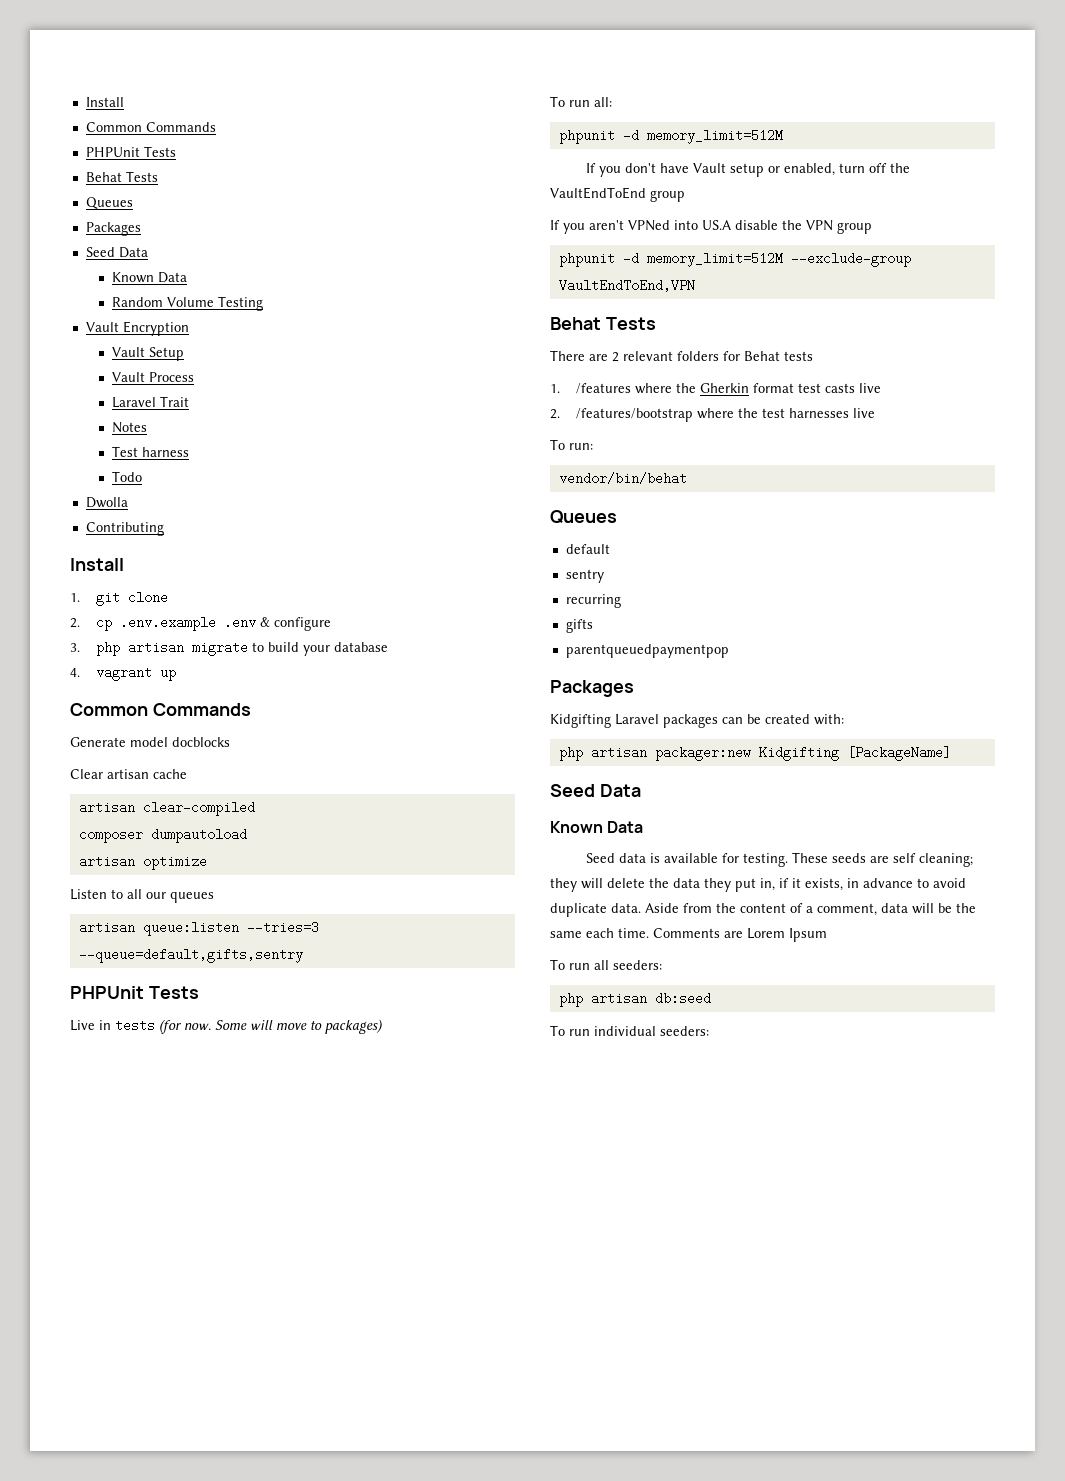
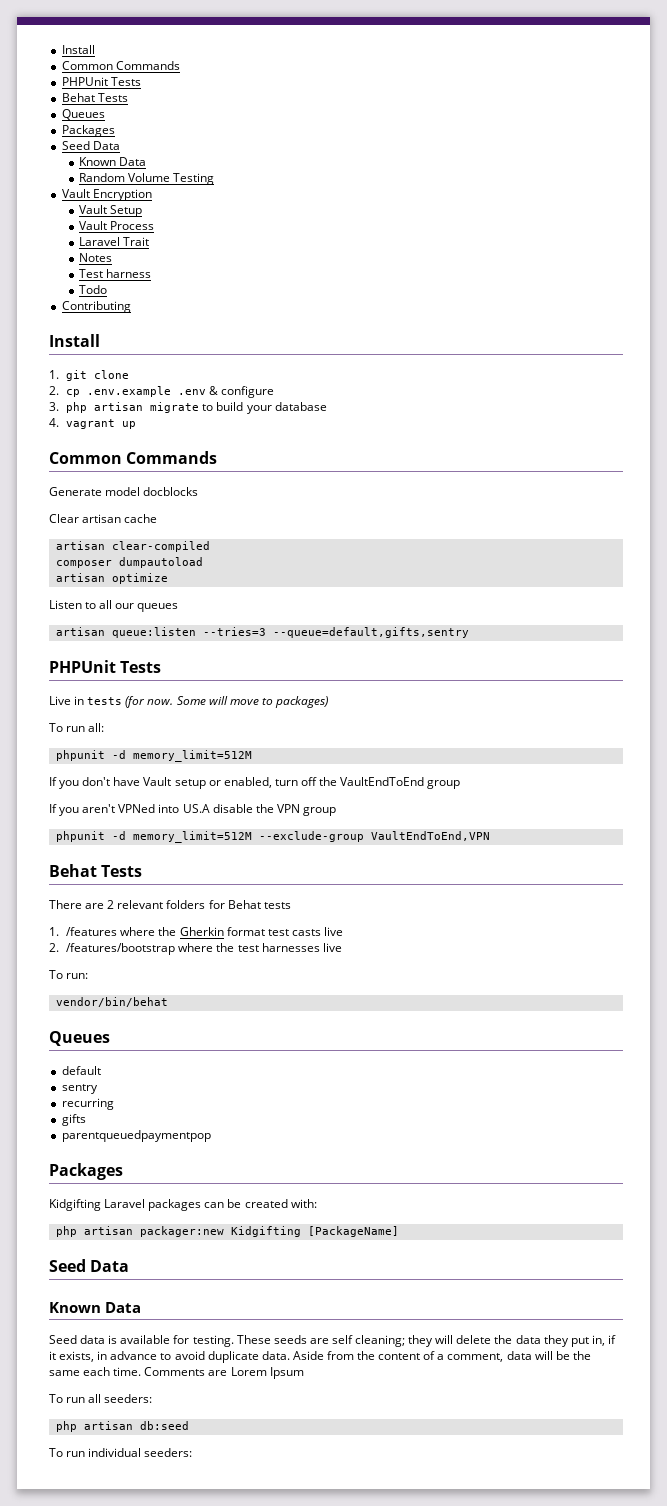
- Dwolla

